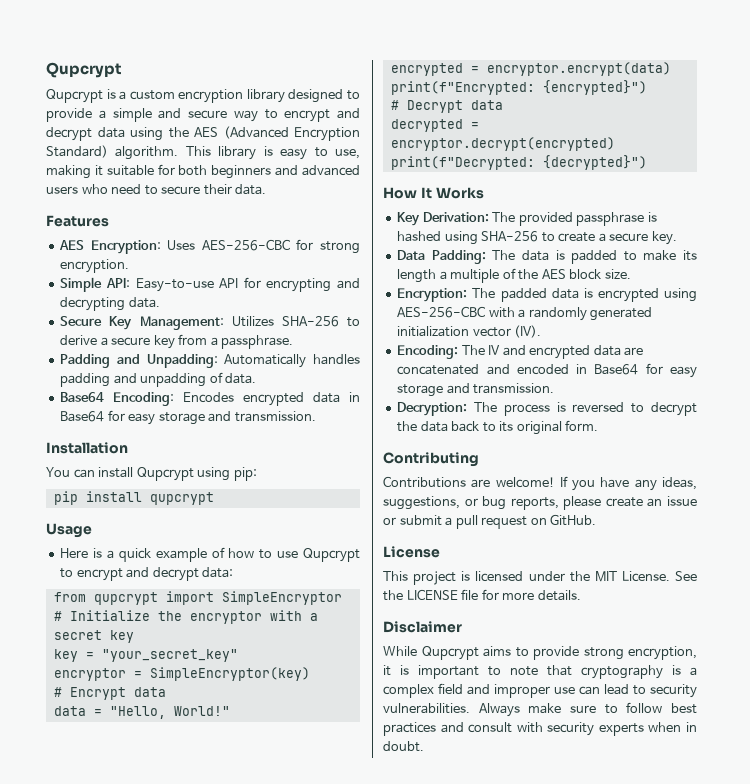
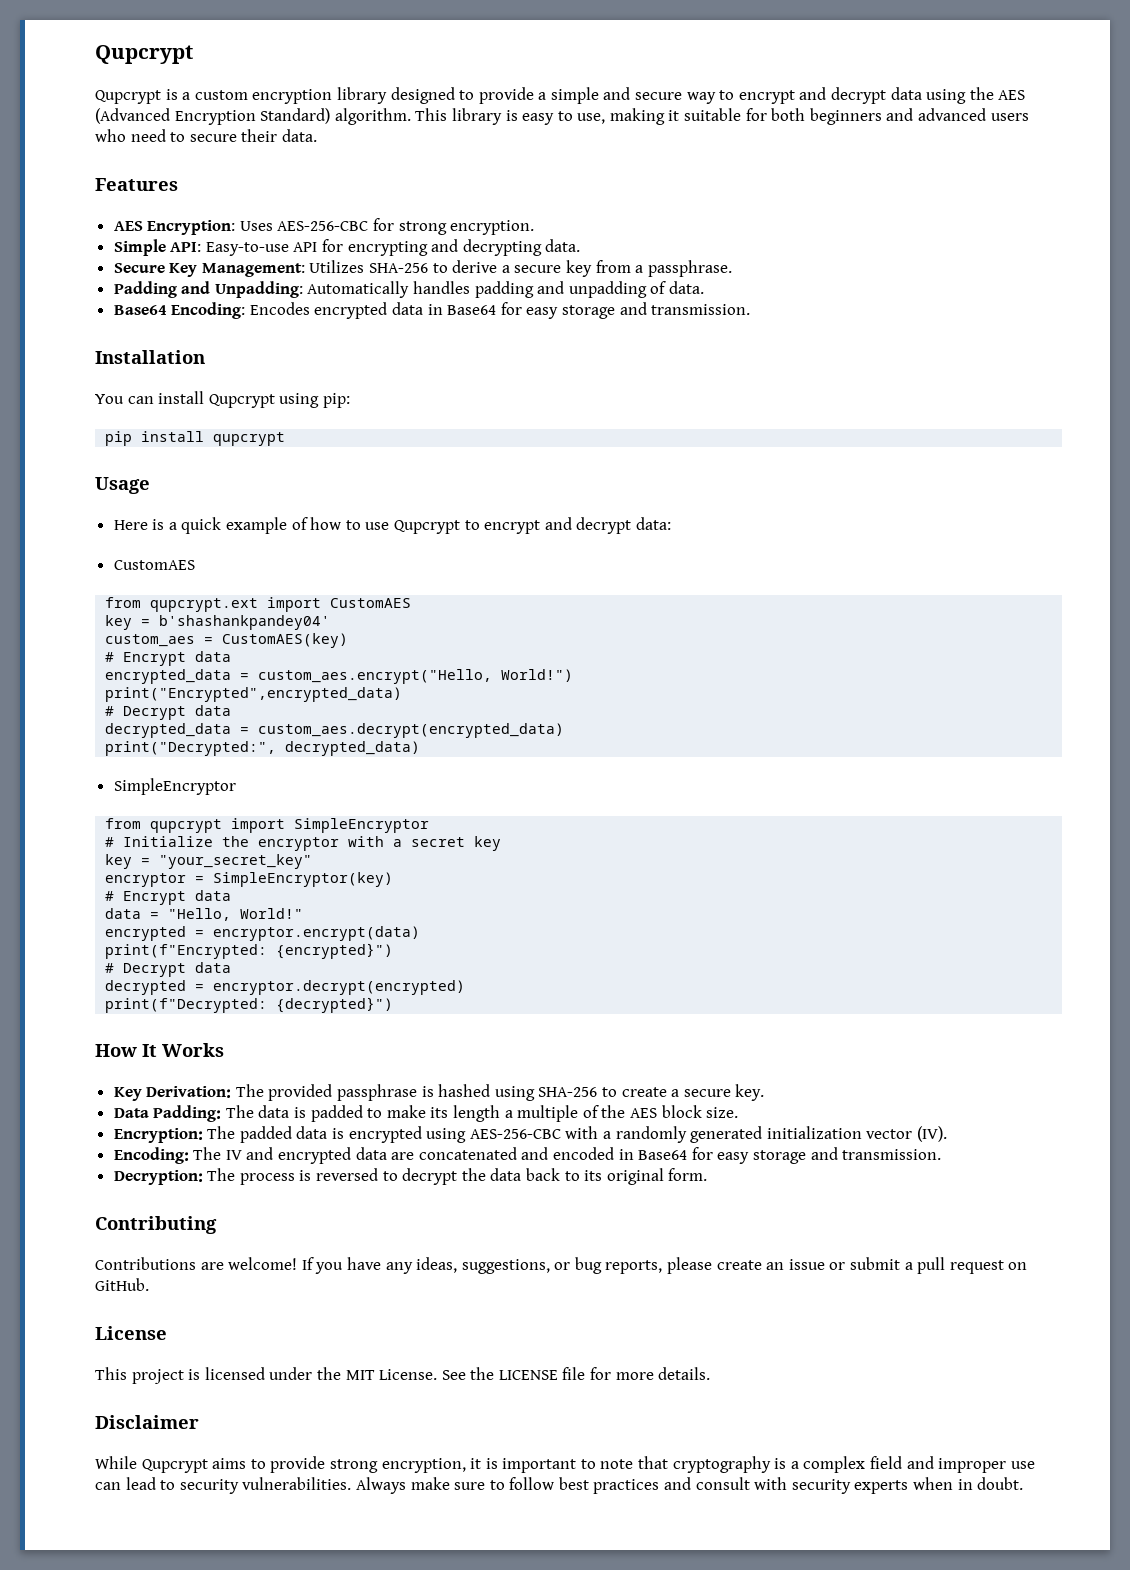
  Here is a quick example of how to use Qupcrypt to encrypt and decrypt data:
+ CustomAES
+ from qupcrypt.ext import CustomAES
+ key = b'shashankpandey04'
+ custom_aes = CustomAES(key)
+ # Encrypt data
+ encrypted_data = custom_aes.encrypt("Hello, World!")
+ print("Encrypted",encrypted_data)
+ # Decrypt data
+ decrypted_data = custom_aes.decrypt(encrypted_data)
+ print("Decrypted:", decrypted_data)
+ SimpleEncryptor

